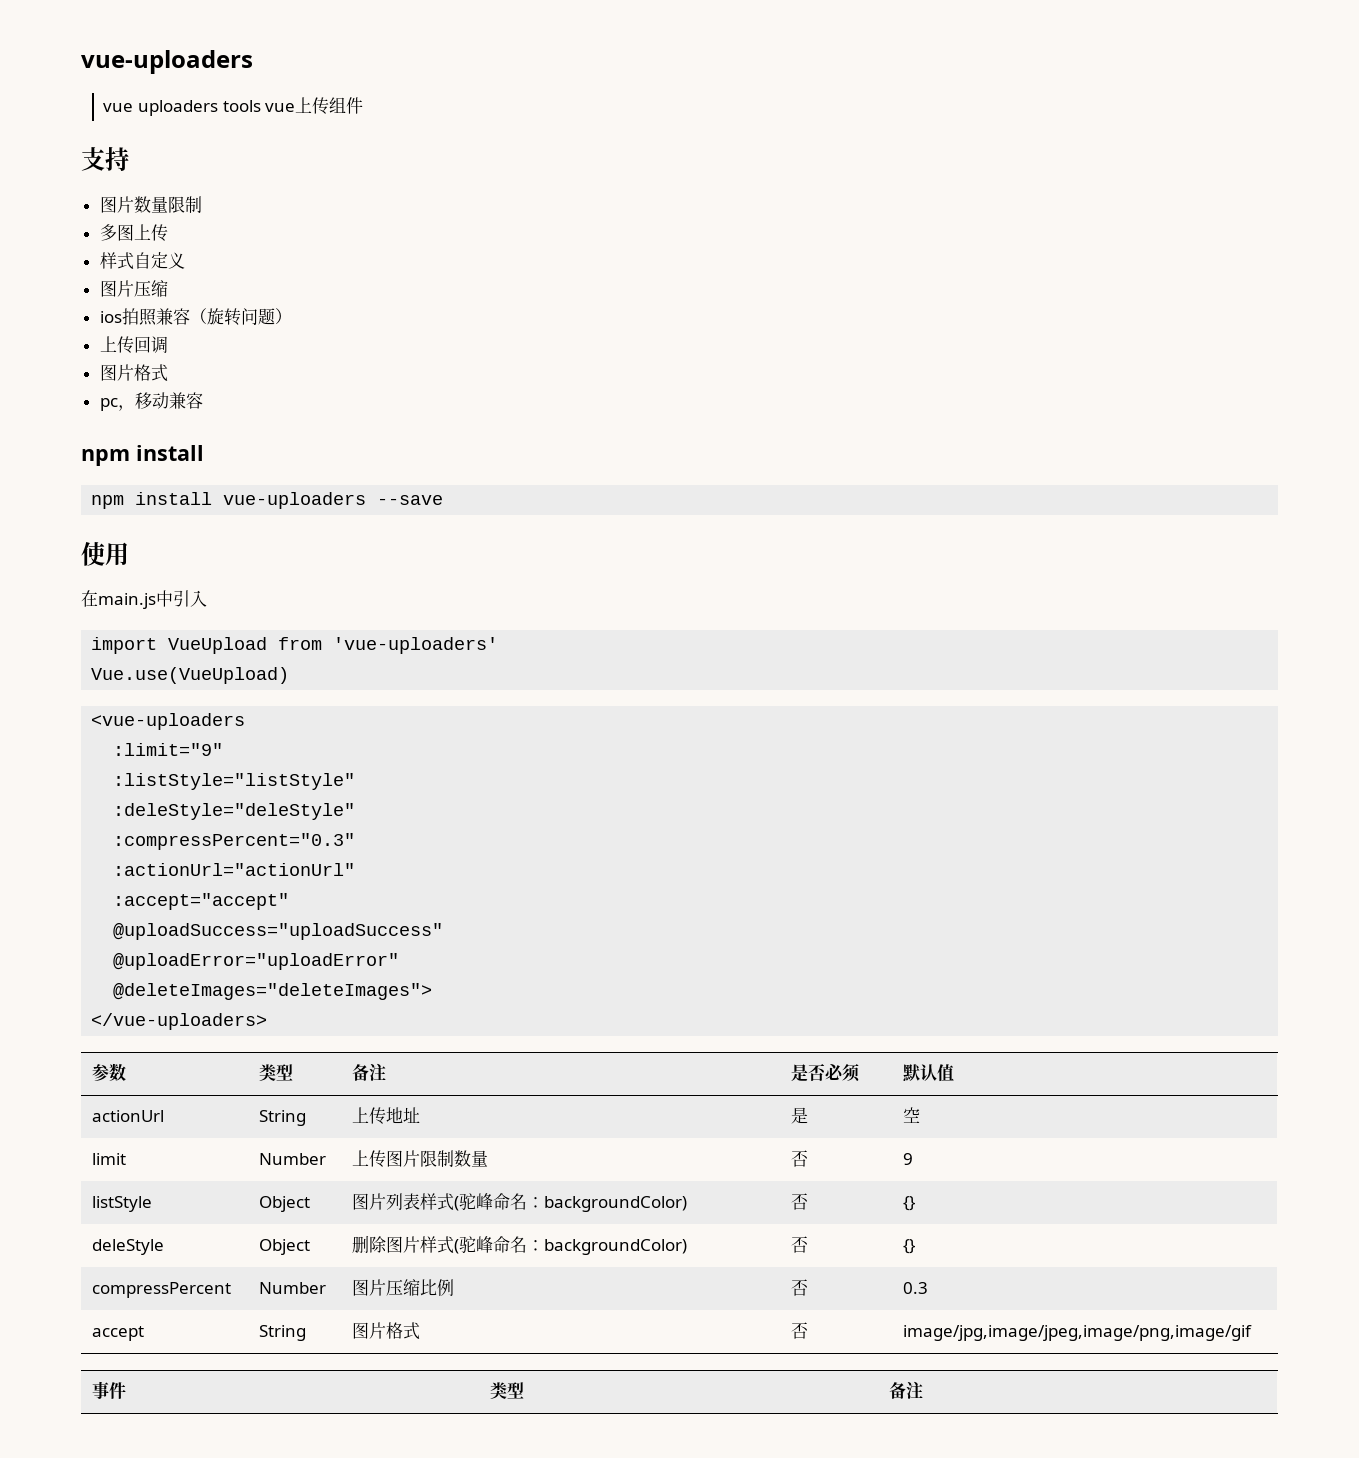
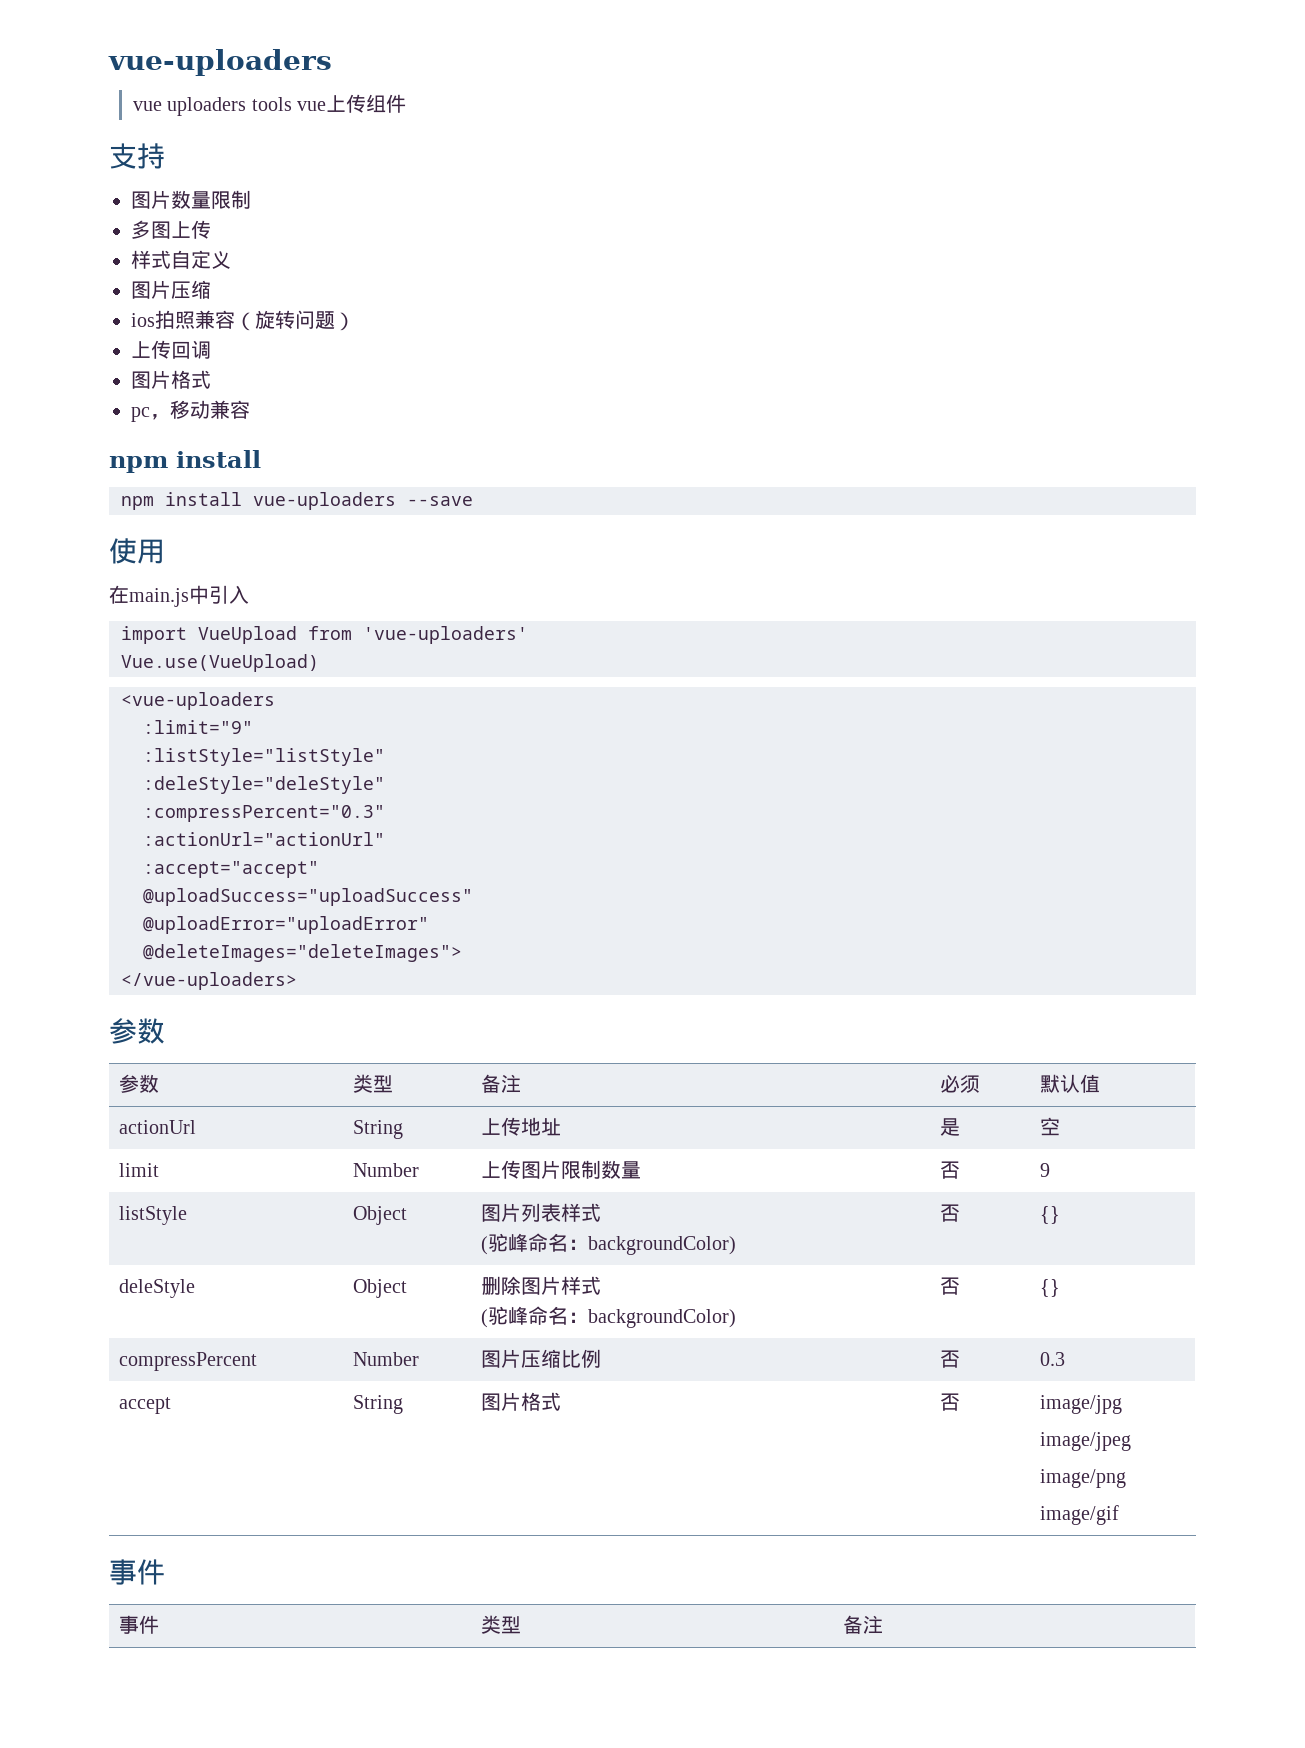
  </vue-uploaders>
+ 参数
- 参数 | 类型 | 备注 | 是否必须 | 默认值
+ 参数 | 类型 | 备注 | 必须 | 默认值
- listStyle | Object | 图片列表样式(驼峰命名：backgroundColor) | 否 | {}
+ listStyle | Object | 图片列表样式
+ (驼峰命名：backgroundColor) | 否 | {}
- deleStyle | Object | 删除图片样式(驼峰命名：backgroundColor) | 否 | {}
+ deleStyle | Object | 删除图片样式
+ (驼峰命名：backgroundColor) | 否 | {}
- accept | String | 图片格式 | 否 | image/jpg,image/jpeg,image/png,image/gif
+ accept | String | 图片格式 | 否 | image/jpg
+ image/jpeg
+ image/png
+ image/gif
+ 事件

